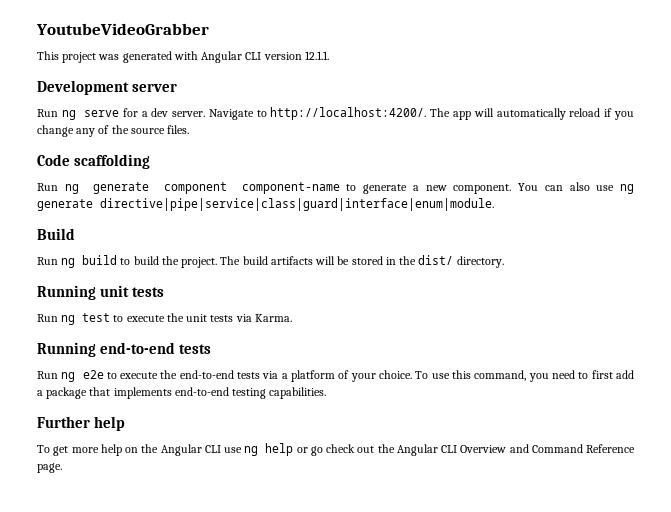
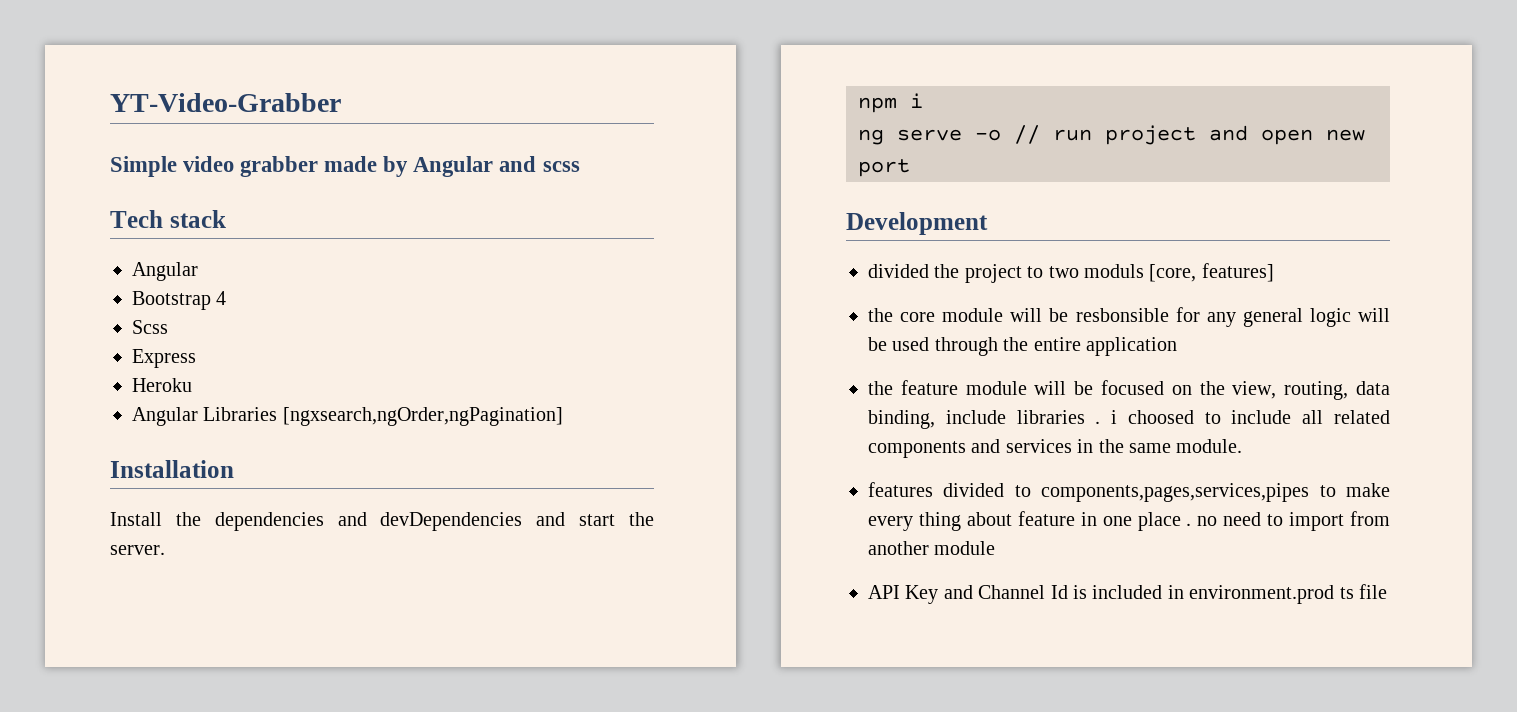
- YoutubeVideoGrabber
- This project was generated with Angular CLI version 12.1.1.
- Development server
- Run ng serve for a dev server. Navigate to http://localhost:4200/. The app will automatically reload if you change any of the source files.
- Code scaffolding
- Run ng generate component component-name to generate a new component. You can also use ng generate directive|pipe|service|class|guard|interface|enum|module.
- Build
- Run ng build to build the project. The build artifacts will be stored in the dist/ directory.
- Running unit tests
- Run ng test to execute the unit tests via Karma.
- Running end-to-end tests
- Run ng e2e to execute the end-to-end tests via a platform of your choice. To use this command, you need to first add a package that implements end-to-end testing capabilities.
- Further help
- To get more help on the Angular CLI use ng help or go check out the Angular CLI Overview and Command Reference page.
+ YT-Video-Grabber
+ Simple video grabber made by Angular and scss
+ Tech stack
+ Angular
+ Bootstrap 4
+ Scss
+ Express
+ Heroku
+ Angular Libraries [ngxsearch,ngOrder,ngPagination]
+ Installation
+ Install the dependencies and devDependencies and start the server.
+ npm i
+ ng serve -o // run project and open new port
+ Development
+ divided the project to two moduls [core, features]
+ the core module will be resbonsible for any general logic will be used through the entire application
+ the feature module will be focused on the view, routing, data binding, include libraries . i choosed to include all related components and services in the same module.
+ features divided to components,pages,services,pipes to make every thing about feature in one place . no need to import from another module
+ API Key and Channel Id is included in environment.prod ts file

